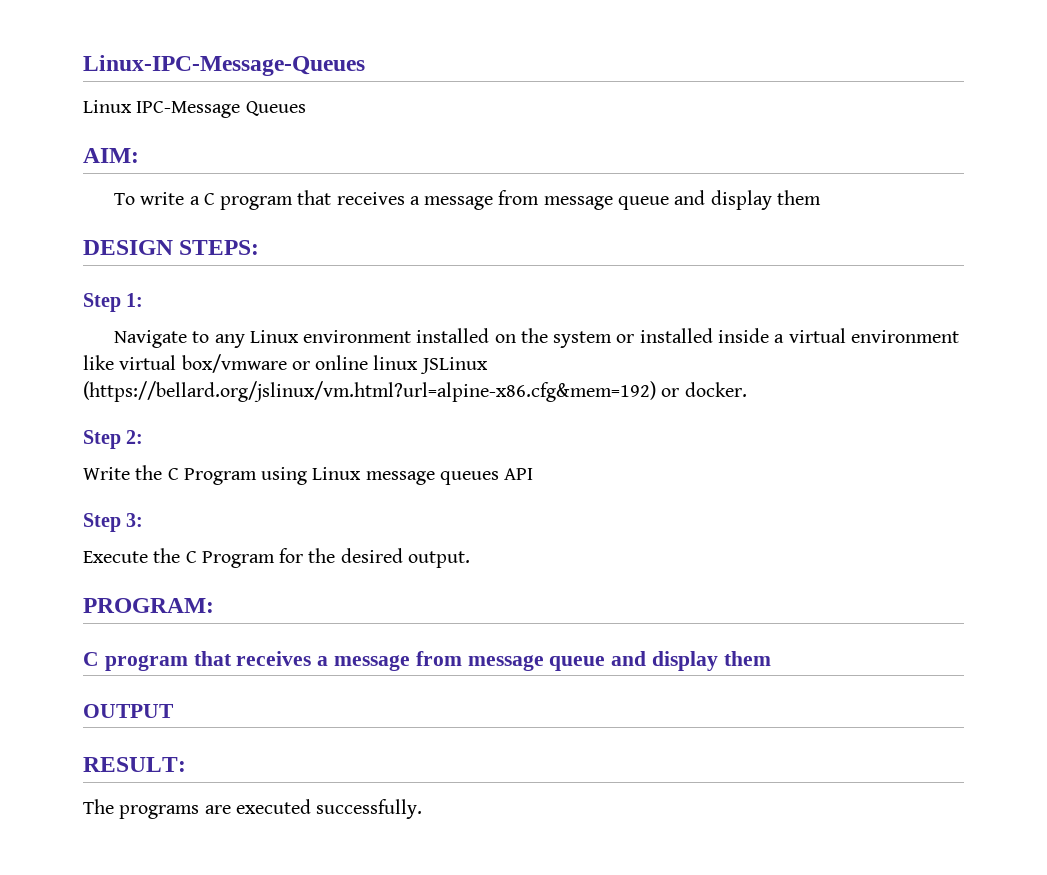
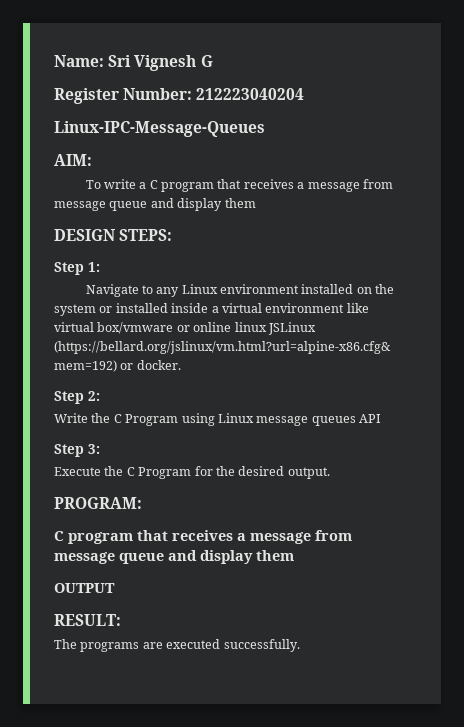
+ Name: Sri Vignesh G
+ Register Number: 212223040204
  Linux-IPC-Message-Queues
- Linux IPC-Message Queues

